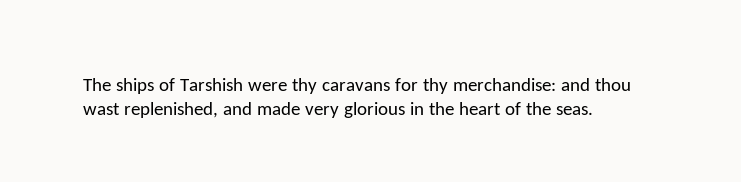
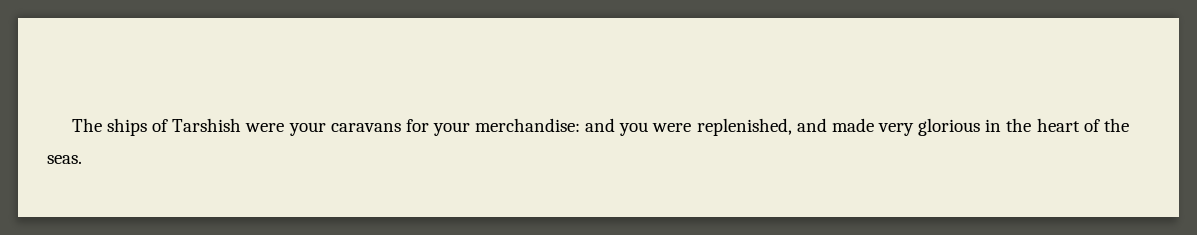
- The ships of Tarshish were thy caravans for thy merchandise: and thou wast replenished, and made very glorious in the heart of the seas.
+ The ships of Tarshish were your caravans for your merchandise: and you were replenished, and made very glorious in the heart of the seas.

